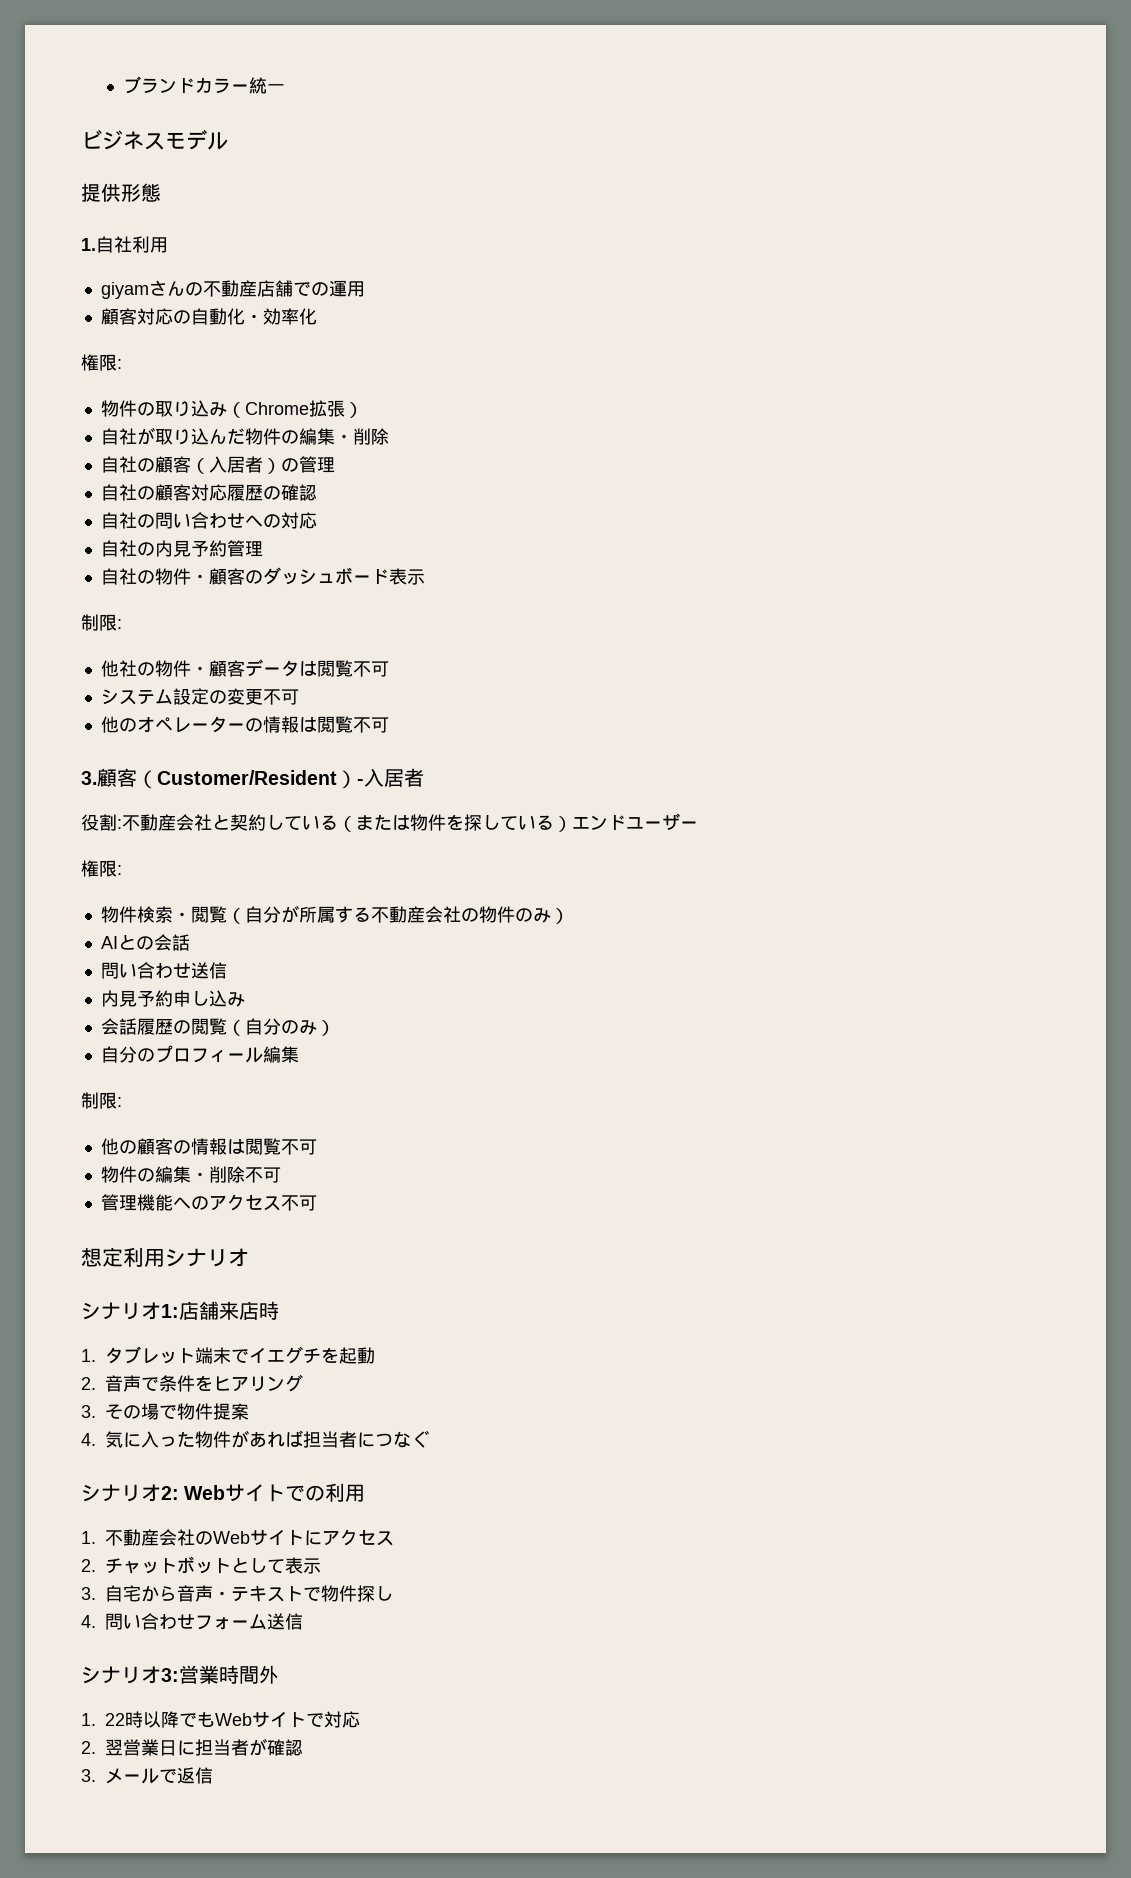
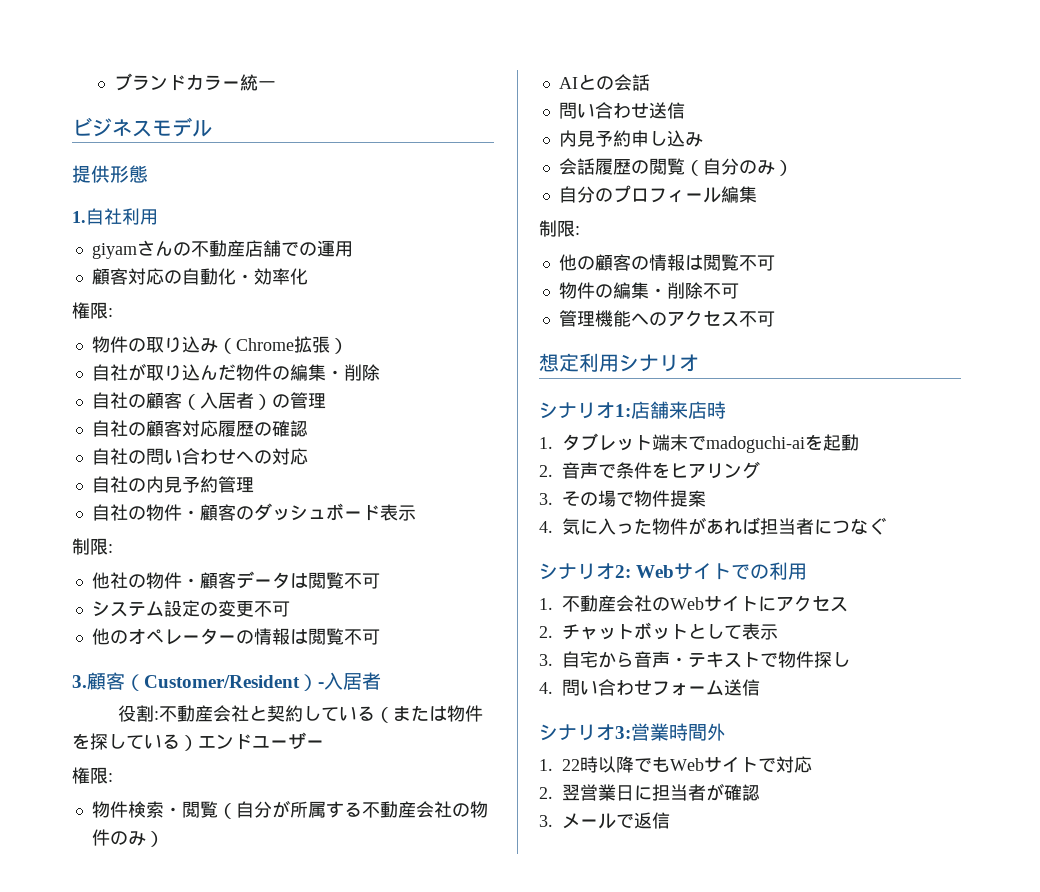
- 1.タブレット端末でイエグチを起動
+ 1.タブレット端末でmadoguchi-aiを起動

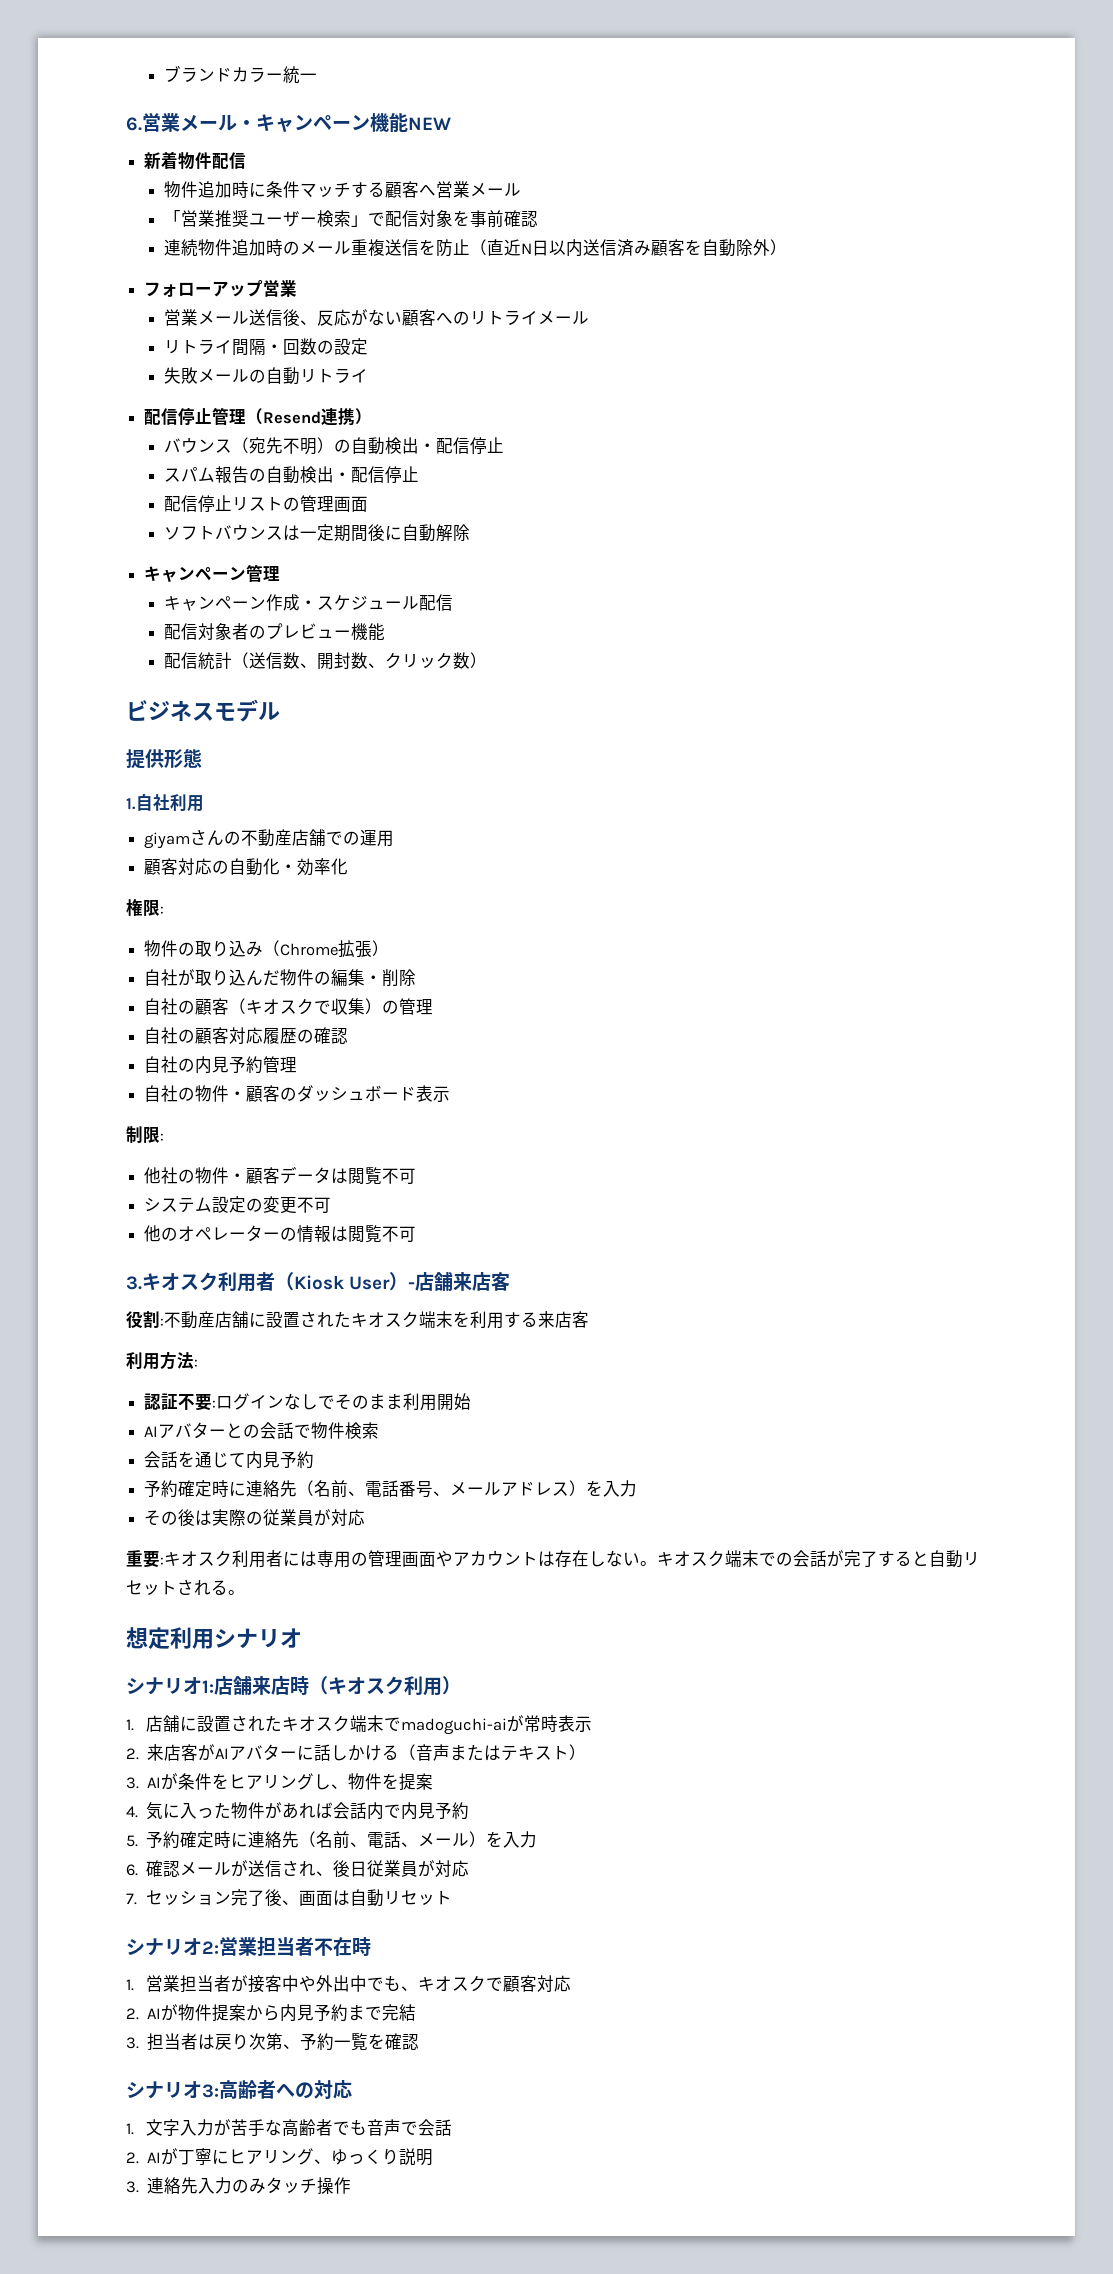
+ 6.営業メール・キャンペーン機能NEW
+ 新着物件配信
+ 物件追加時に条件マッチする顧客へ営業メール
+ 「営業推奨ユーザー検索」で配信対象を事前確認
+ 連続物件追加時のメール重複送信を防止（直近N日以内送信済み顧客を自動除外）
+ フォローアップ営業
+ 営業メール送信後、反応がない顧客へのリトライメール
+ リトライ間隔・回数の設定
+ 失敗メールの自動リトライ
+ 配信停止管理（Resend連携）
+ バウンス（宛先不明）の自動検出・配信停止
+ スパム報告の自動検出・配信停止
+ 配信停止リストの管理画面
+ ソフトバウンスは一定期間後に自動解除
+ キャンペーン管理
+ キャンペーン作成・スケジュール配信
+ 配信対象者のプレビュー機能
+ 配信統計（送信数、開封数、クリック数）
- 自社の顧客（入居者）の管理
+ 自社の顧客（キオスクで収集）の管理
- 自社の問い合わせへの対応
- 3.顧客（Customer/Resident）-入居者
- 役割:不動産会社と契約している（または物件を探している）エンドユーザー
- 権限:
- 物件検索・閲覧（自分が所属する不動産会社の物件のみ）
- AIとの会話
- 問い合わせ送信
- 内見予約申し込み
- 会話履歴の閲覧（自分のみ）
- 自分のプロフィール編集
- 制限:
- 他の顧客の情報は閲覧不可
- 物件の編集・削除不可
- 管理機能へのアクセス不可
+ 3.キオスク利用者（Kiosk User）-店舗来店客
+ 役割:不動産店舗に設置されたキオスク端末を利用する来店客
+ 利用方法:
+ 認証不要:ログインなしでそのまま利用開始
+ AIアバターとの会話で物件検索
+ 会話を通じて内見予約
+ 予約確定時に連絡先（名前、電話番号、メールアドレス）を入力
+ その後は実際の従業員が対応
+ 重要:キオスク利用者には専用の管理画面やアカウントは存在しない。キオスク端末での会話が完了すると自動リセットされる。
- シナリオ1:店舗来店時
- 1.タブレット端末でmadoguchi-aiを起動
- 2.音声で条件をヒアリング
- 3.その場で物件提案
+ シナリオ1:店舗来店時（キオスク利用）
+ 1.店舗に設置されたキオスク端末でmadoguchi-aiが常時表示
+ 2.来店客がAIアバターに話しかける（音声またはテキスト）
+ 3. AIが条件をヒアリングし、物件を提案
- 4.気に入った物件があれば担当者につなぐ
- シナリオ2: Webサイトでの利用
- 1.不動産会社のWebサイトにアクセス
- 2.チャットボットとして表示
- 3.自宅から音声・テキストで物件探し
- 4.問い合わせフォーム送信
- シナリオ3:営業時間外
- 1. 22時以降でもWebサイトで対応
- 2.翌営業日に担当者が確認
- 3.メールで返信
+ 4.気に入った物件があれば会話内で内見予約
+ 5.予約確定時に連絡先（名前、電話、メール）を入力
+ 6.確認メールが送信され、後日従業員が対応
+ 7.セッション完了後、画面は自動リセット
+ シナリオ2:営業担当者不在時
+ 1.営業担当者が接客中や外出中でも、キオスクで顧客対応
+ 2. AIが物件提案から内見予約まで完結
+ 3.担当者は戻り次第、予約一覧を確認
+ シナリオ3:高齢者への対応
+ 1.文字入力が苦手な高齢者でも音声で会話
+ 2. AIが丁寧にヒアリング、ゆっくり説明
+ 3.連絡先入力のみタッチ操作

